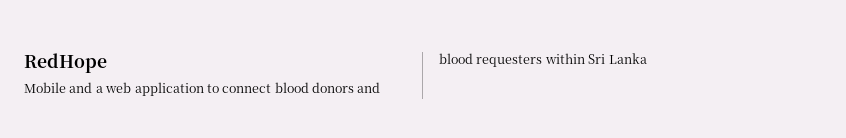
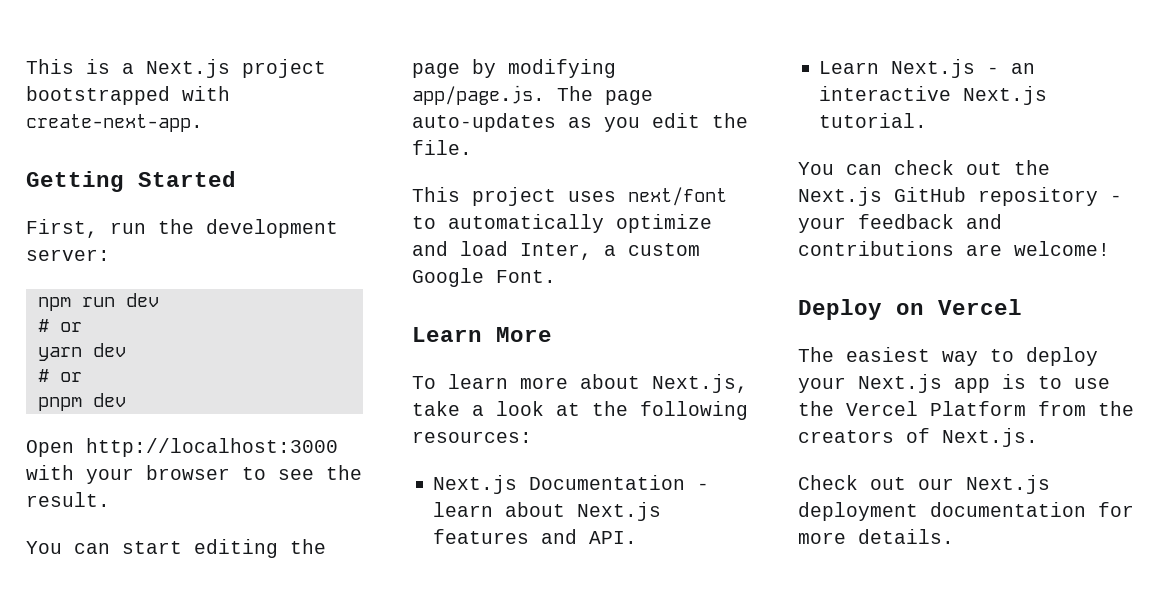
- RedHope
- Mobile and a web application to connect blood donors and blood requesters within Sri Lanka
+ This is a Next.js project bootstrapped with create-next-app.
+ Getting Started
+ First, run the development server:
+ npm run dev
+ # or
+ yarn dev
+ # or
+ pnpm dev
+ Open http://localhost:3000 with your browser to see the result.
+ You can start editing the page by modifying app/page.js. The page auto-updates as you edit the file.
+ This project uses next/font to automatically optimize and load Inter, a custom Google Font.
+ Learn More
+ To learn more about Next.js, take a look at the following resources:
+ Next.js Documentation - learn about Next.js features and API.
+ Learn Next.js - an interactive Next.js tutorial.
+ You can check out the Next.js GitHub repository - your feedback and contributions are welcome!
+ Deploy on Vercel
+ The easiest way to deploy your Next.js app is to use the Vercel Platform from the creators of Next.js.
+ Check out our Next.js deployment documentation for more details.

